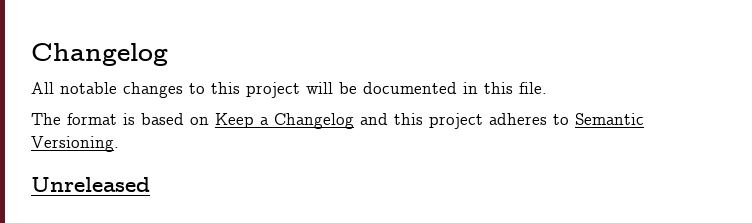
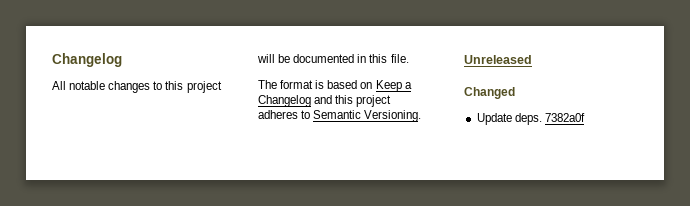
+ Changed
+ Update deps. 7382a0f

